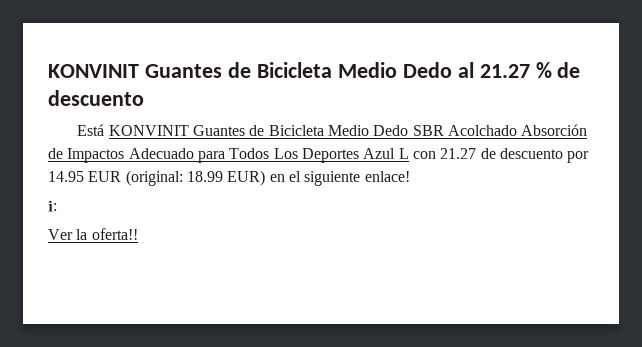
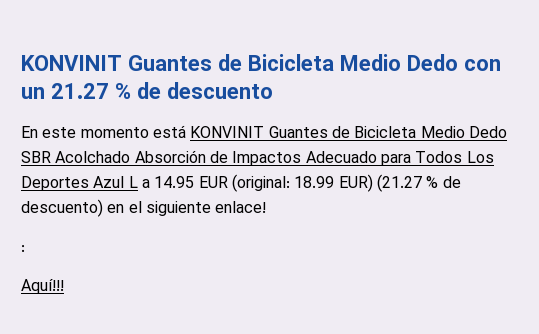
- KONVINIT Guantes de Bicicleta Medio Dedo al 21.27 % de descuento
+ KONVINIT Guantes de Bicicleta Medio Dedo con un 21.27 % de descuento
- Está KONVINIT Guantes de Bicicleta Medio Dedo SBR Acolchado Absorción de Impactos Adecuado para Todos Los Deportes Azul L con 21.27 de descuento por 14.95 EUR (original: 18.99 EUR) en el siguiente enlace!
+ En este momento está KONVINIT Guantes de Bicicleta Medio Dedo SBR Acolchado Absorción de Impactos Adecuado para Todos Los Deportes Azul L a 14.95 EUR (original: 18.99 EUR) (21.27 % de descuento) en el siguiente enlace!
- ℹ:
- Ver la oferta!!
+ :
+ Aquí!!!

